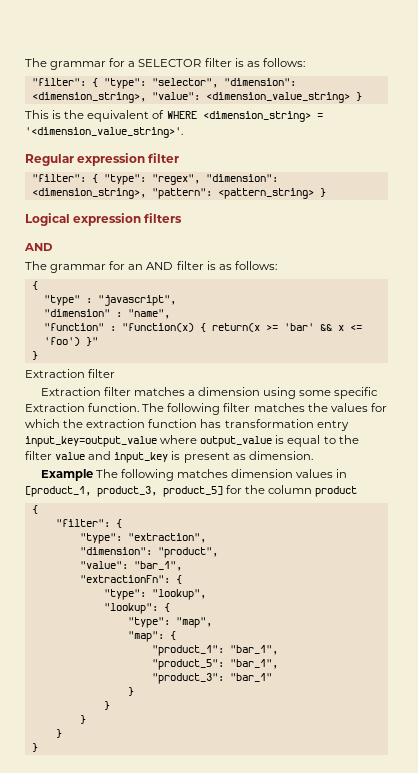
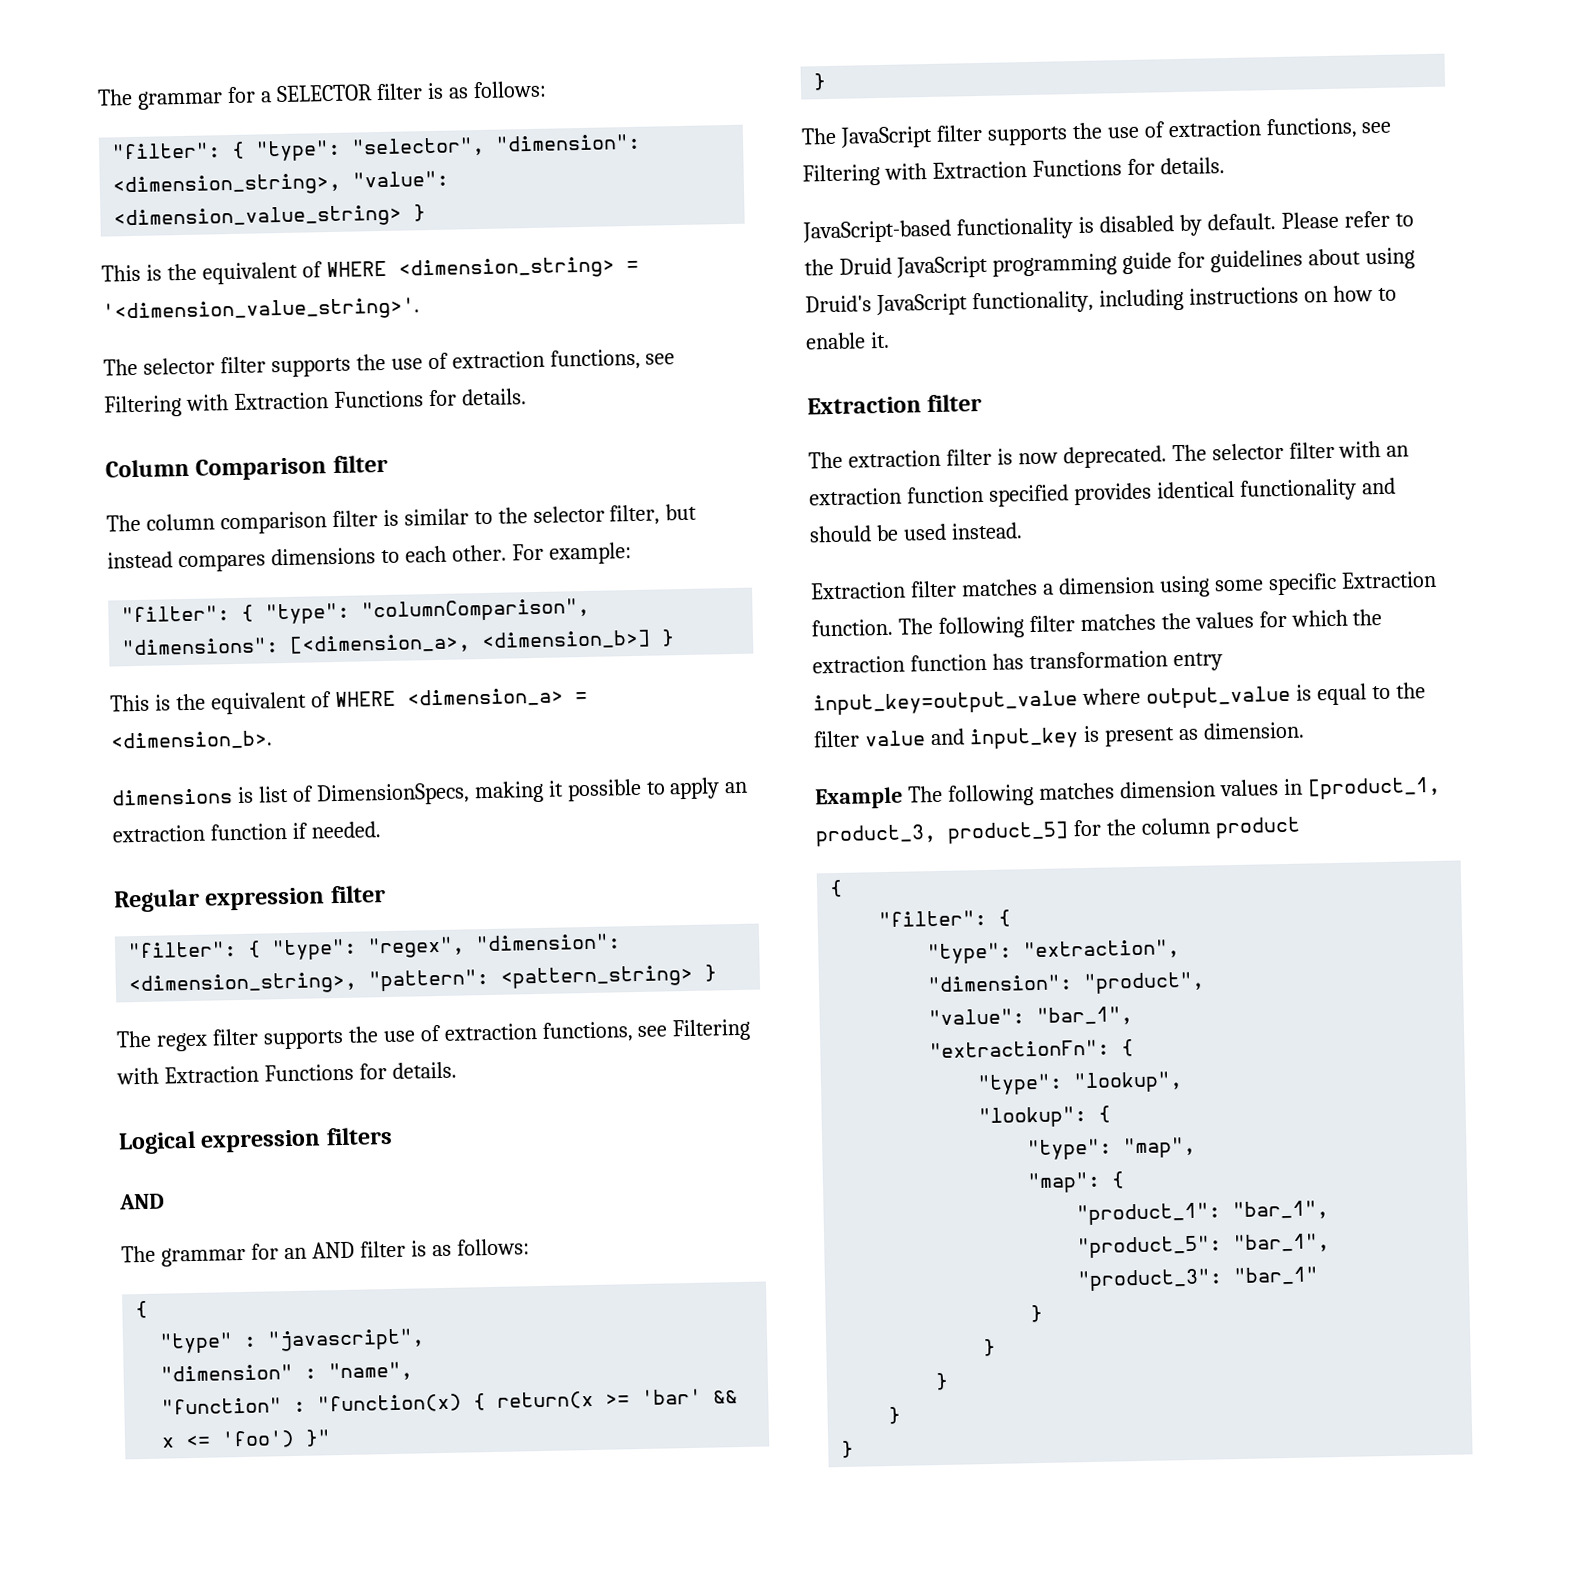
+ The selector filter supports the use of extraction functions, see Filtering with Extraction Functions for details.
+ Column Comparison filter
+ The column comparison filter is similar to the selector filter, but instead compares dimensions to each other. For example:
+ "filter": { "type": "columnComparison", "dimensions": [<dimension_a>, <dimension_b>] }
+ This is the equivalent of WHERE <dimension_a> = <dimension_b>.
+ dimensions is list of DimensionSpecs, making it possible to apply an extraction function if needed.
+ The regex filter supports the use of extraction functions, see Filtering with Extraction Functions for details.
  "function" : "function(x) { return(x >= 'bar' && x <= 'foo') }"
  }
+ The JavaScript filter supports the use of extraction functions, see Filtering with Extraction Functions for details.
+ JavaScript-based functionality is disabled by default. Please refer to the Druid JavaScript programming guide for guidelines about using Druid's JavaScript functionality, including instructions on how to enable it.
  Extraction filter
+ The extraction filter is now deprecated. The selector filter with an extraction function specified provides identical functionality and should be used instead.

